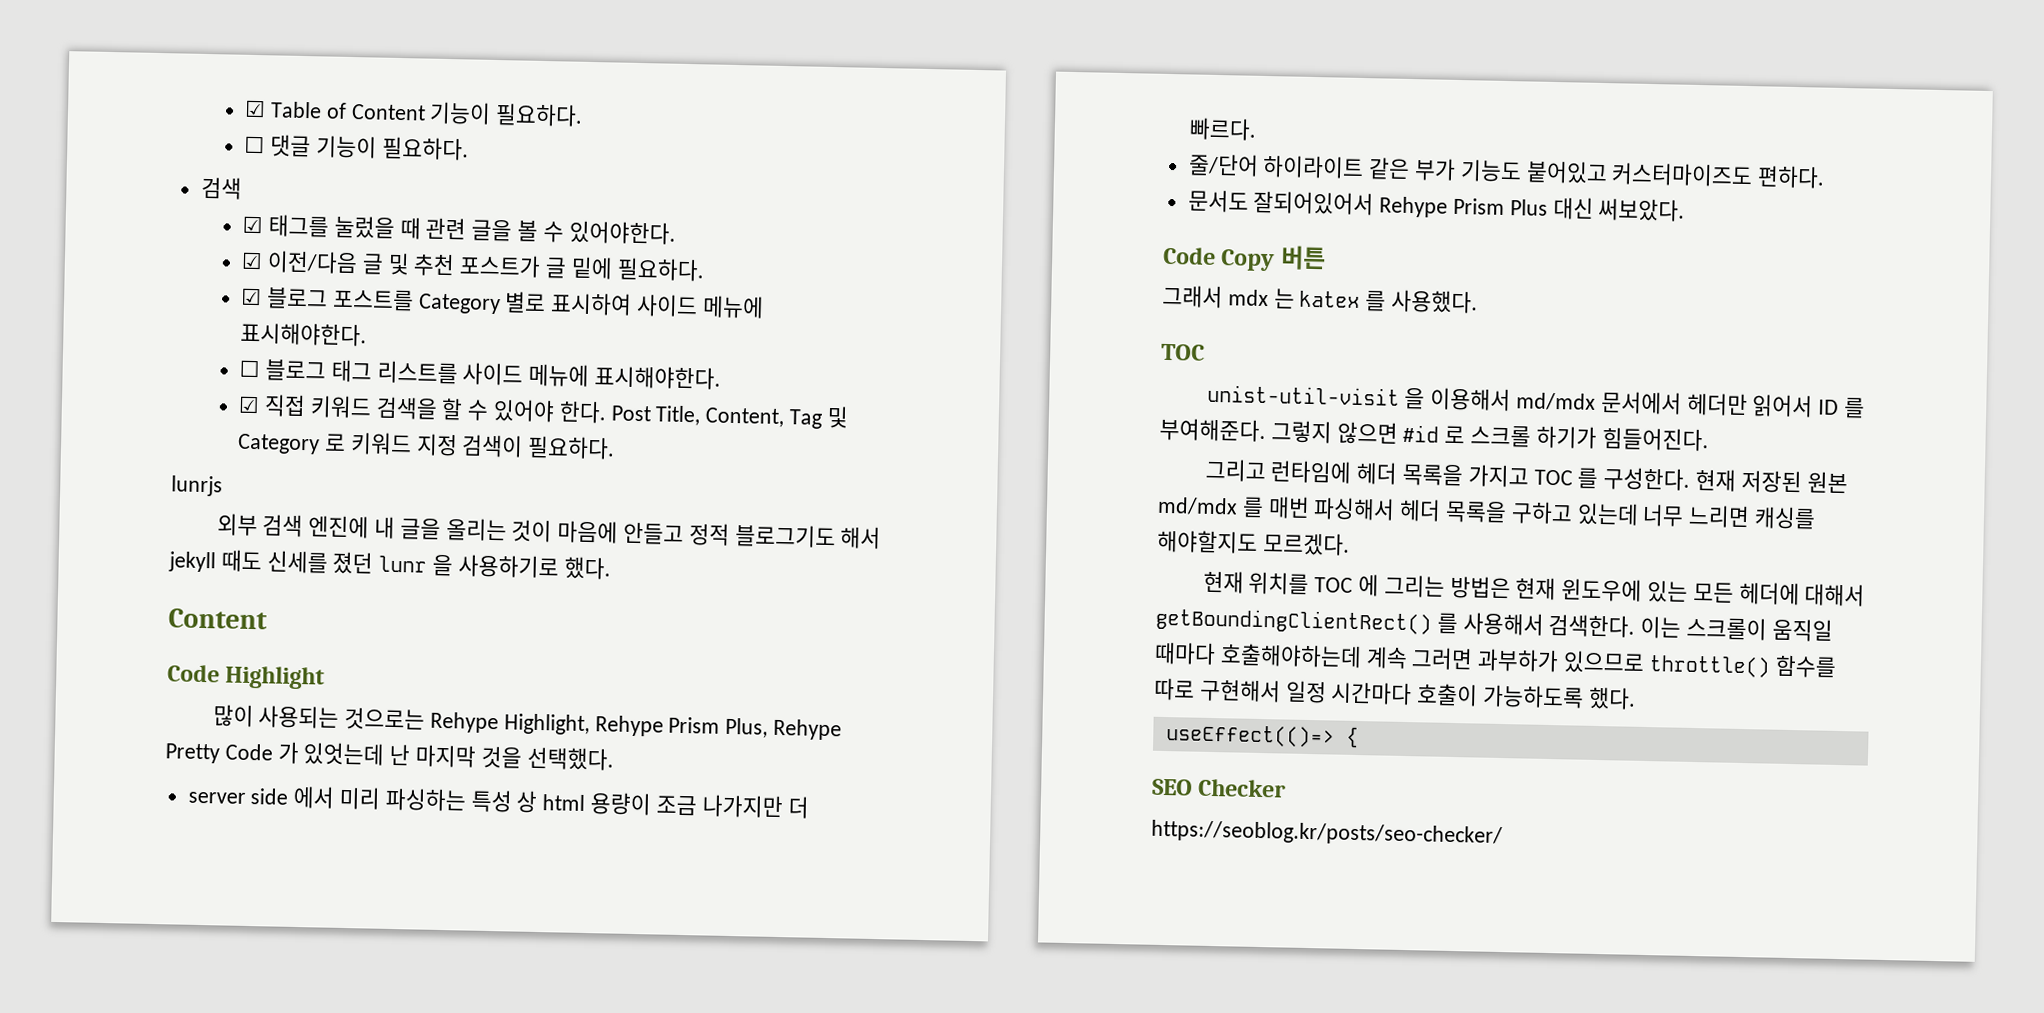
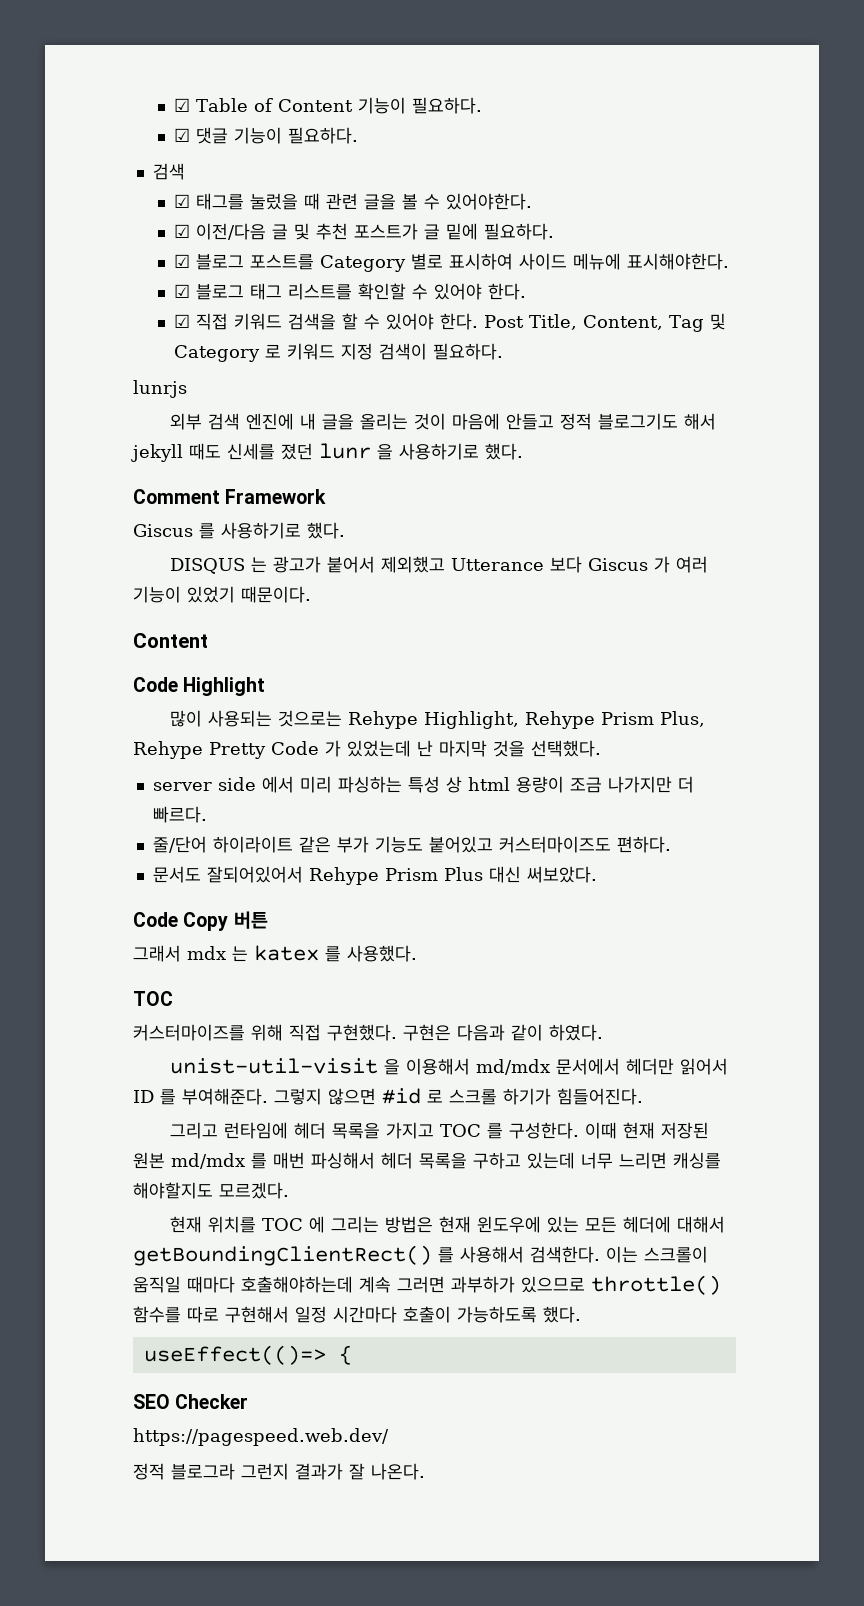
- ☐ 댓글 기능이 필요하다.
+ ☑ 댓글 기능이 필요하다.
- ☐ 블로그 태그 리스트를 사이드 메뉴에 표시해야한다.
+ ☑ 블로그 태그 리스트를 확인할 수 있어야 한다.
+ Comment Framework
+ Giscus 를 사용하기로 했다.
+ DISQUS 는 광고가 붙어서 제외했고 Utterance 보다 Giscus 가 여러 기능이 있었기 때문이다.
- 많이 사용되는 것으로는 Rehype Highlight, Rehype Prism Plus, Rehype Pretty Code 가 있엇는데 난 마지막 것을 선택했다.
+ 많이 사용되는 것으로는 Rehype Highlight, Rehype Prism Plus, Rehype Pretty Code 가 있었는데 난 마지막 것을 선택했다.
+ 커스터마이즈를 위해 직접 구현했다. 구현은 다음과 같이 하였다.
- 현재 저장된 원본 md/mdx 를 매번 파싱해서 헤더 목록을 구하고 있는데 너무 느리면 캐싱를 해야할지도 모르겠다.
+ 이때 현재 저장된 원본 md/mdx 를 매번 파싱해서 헤더 목록을 구하고 있는데 너무 느리면 캐싱를 해야할지도 모르겠다.
- https://seoblog.kr/posts/seo-checker/
+ https://pagespeed.web.dev/
+ 정적 블로그라 그런지 결과가 잘 나온다.

